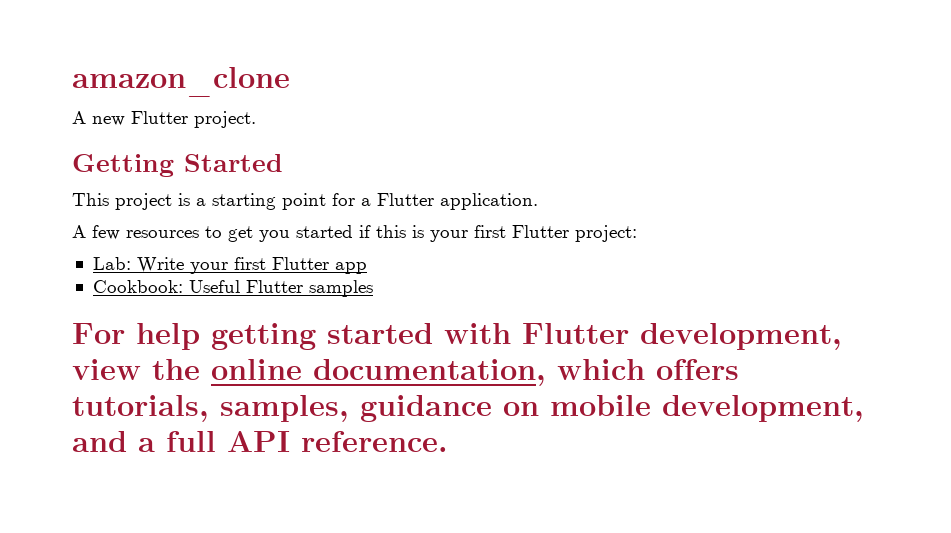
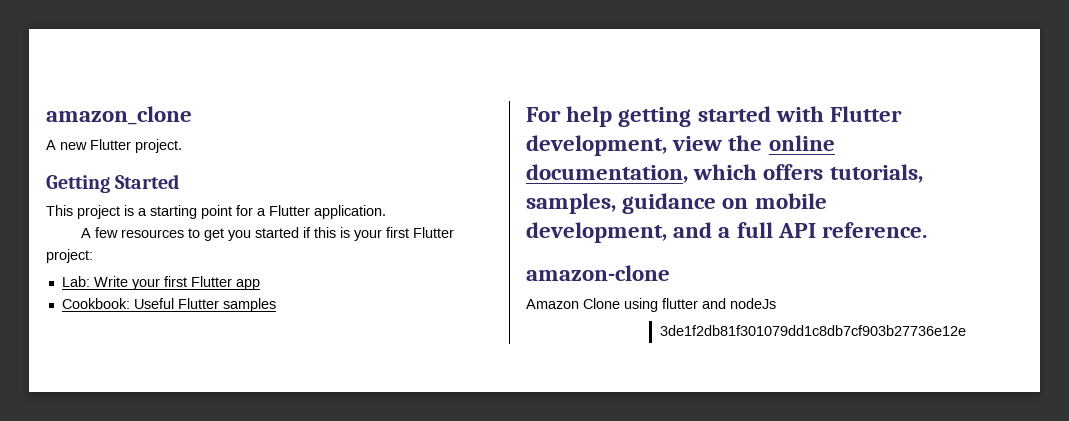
+ amazon-clone
+ Amazon Clone using flutter and nodeJs
+ 3de1f2db81f301079dd1c8db7cf903b27736e12e

